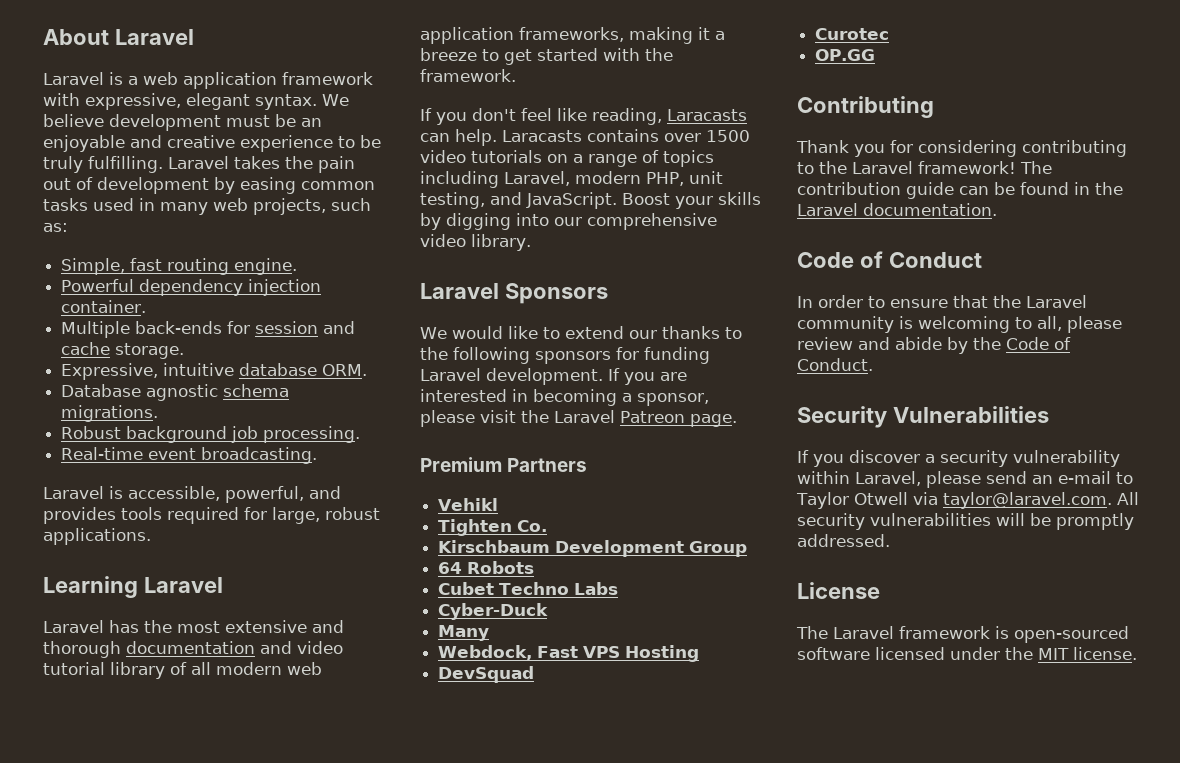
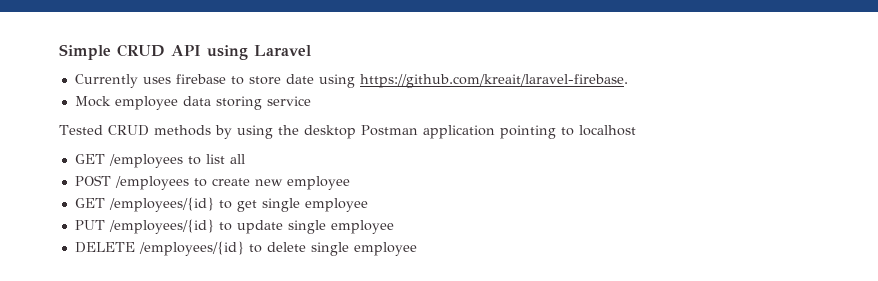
- About Laravel
- Laravel is a web application framework with expressive, elegant syntax. We believe development must be an enjoyable and creative experience to be truly fulfilling. Laravel takes the pain out of development by easing common tasks used in many web projects, such as:
- Simple, fast routing engine.
- Powerful dependency injection container.
- Multiple back-ends for session and cache storage.
- Expressive, intuitive database ORM.
- Database agnostic schema migrations.
- Robust background job processing.
- Real-time event broadcasting.
- Laravel is accessible, powerful, and provides tools required for large, robust applications.
- Learning Laravel
- Laravel has the most extensive and thorough documentation and video tutorial library of all modern web application frameworks, making it a breeze to get started with the framework.
- If you don't feel like reading, Laracasts can help. Laracasts contains over 1500 video tutorials on a range of topics including Laravel, modern PHP, unit testing, and JavaScript. Boost your skills by digging into our comprehensive video library.
- Laravel Sponsors
- We would like to extend our thanks to the following sponsors for funding Laravel development. If you are interested in becoming a sponsor, please visit the Laravel Patreon page.
- Premium Partners
- Vehikl
- Tighten Co.
- Kirschbaum Development Group
- 64 Robots
- Cubet Techno Labs
- Cyber-Duck
- Many
- Webdock, Fast VPS Hosting
- DevSquad
- Curotec
- OP.GG
- Contributing
- Thank you for considering contributing to the Laravel framework! The contribution guide can be found in the Laravel documentation.
- Code of Conduct
- In order to ensure that the Laravel community is welcoming to all, please review and abide by the Code of Conduct.
- Security Vulnerabilities
- If you discover a security vulnerability within Laravel, please send an e-mail to Taylor Otwell via taylor@laravel.com. All security vulnerabilities will be promptly addressed.
- License
- The Laravel framework is open-sourced software licensed under the MIT license.
+ Simple CRUD API using Laravel
+ Currently uses firebase to store date using https://github.com/kreait/laravel-firebase.
+ Mock employee data storing service
+ Tested CRUD methods by using the desktop Postman application pointing to localhost
+ GET /employees to list all
+ POST /employees to create new employee
+ GET /employees/{id} to get single employee
+ PUT /employees/{id} to update single employee
+ DELETE /employees/{id} to delete single employee

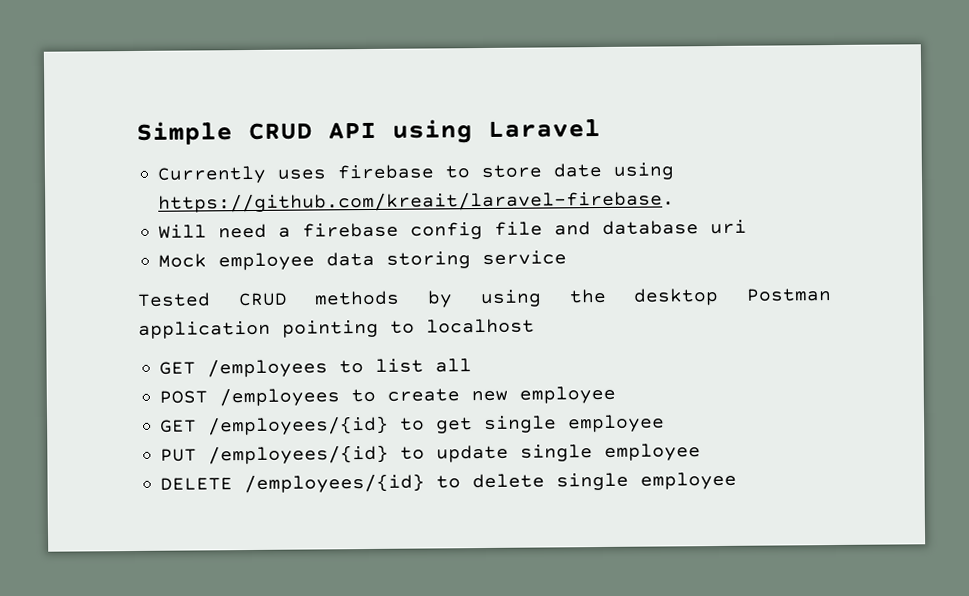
+ Will need a firebase config file and database uri

